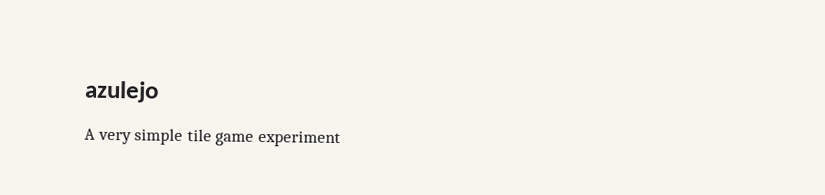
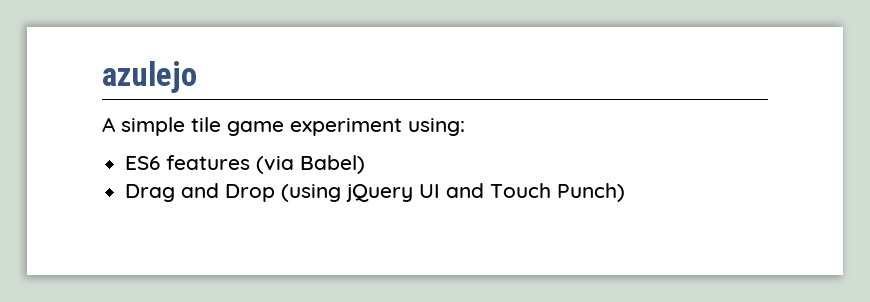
- A very simple tile game experiment
+ A simple tile game experiment using:
+ ES6 features (via Babel)
+ Drag and Drop (using jQuery UI and Touch Punch)

